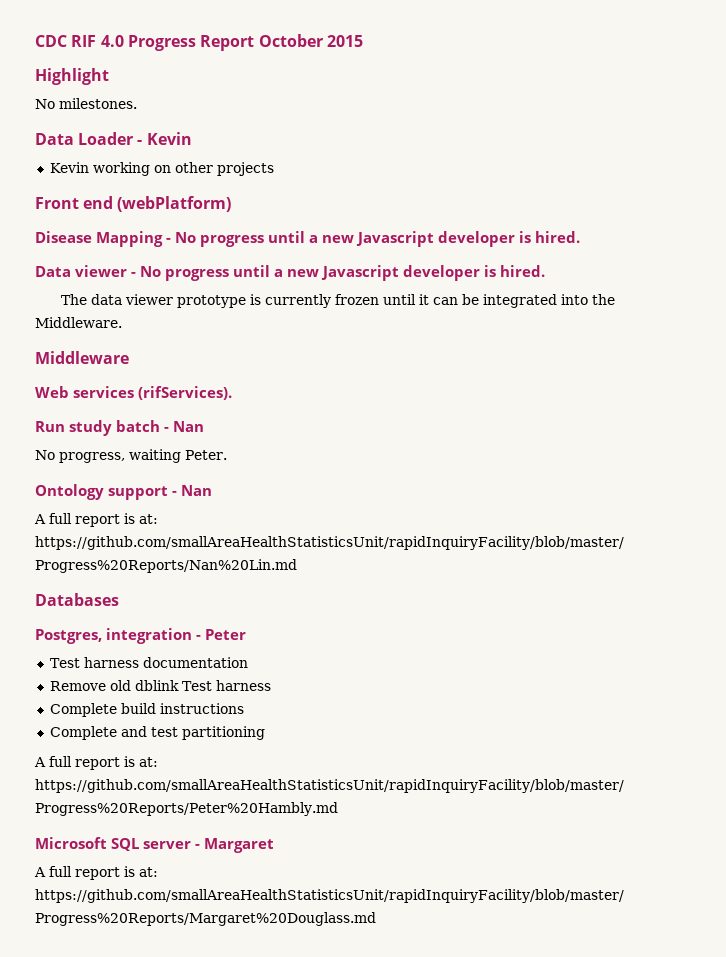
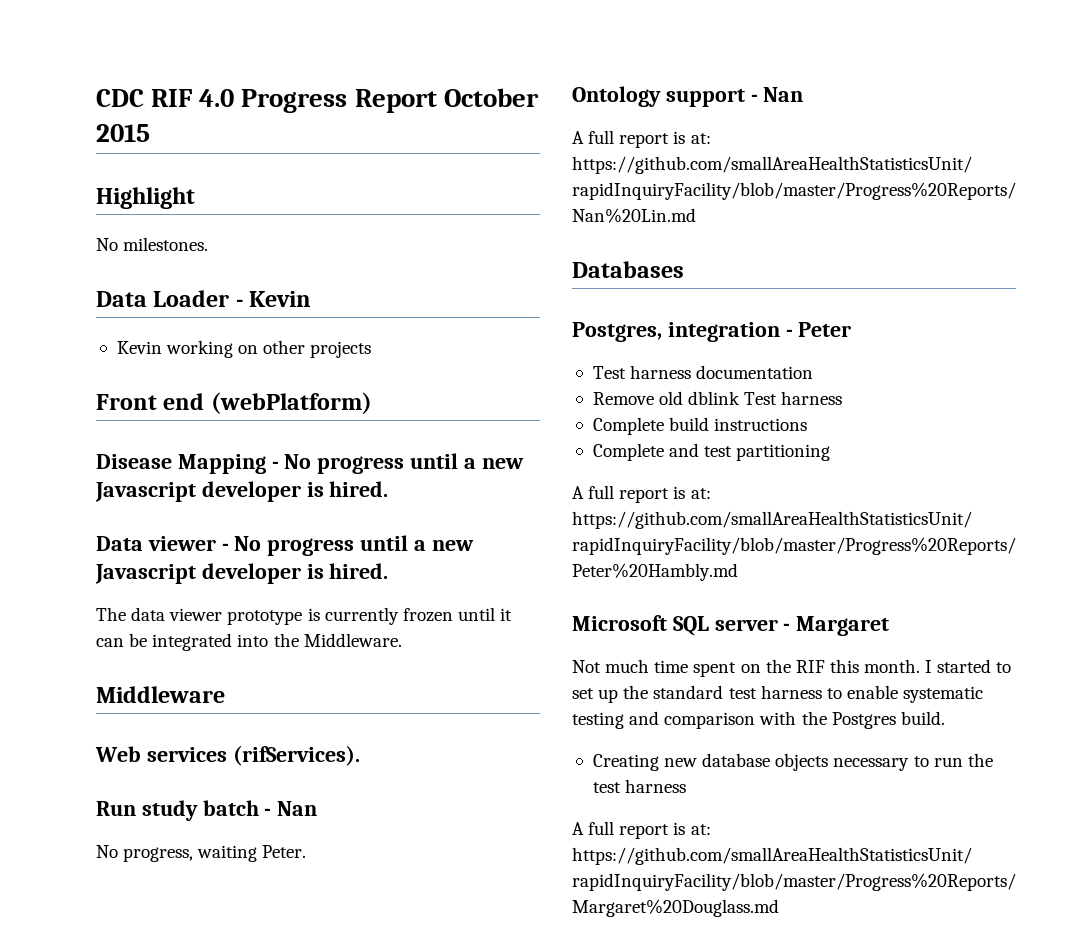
+ Not much time spent on the RIF this month. I started to set up the standard test harness to enable systematic testing and comparison with the Postgres build.
+ Creating new database objects necessary to run the test harness

